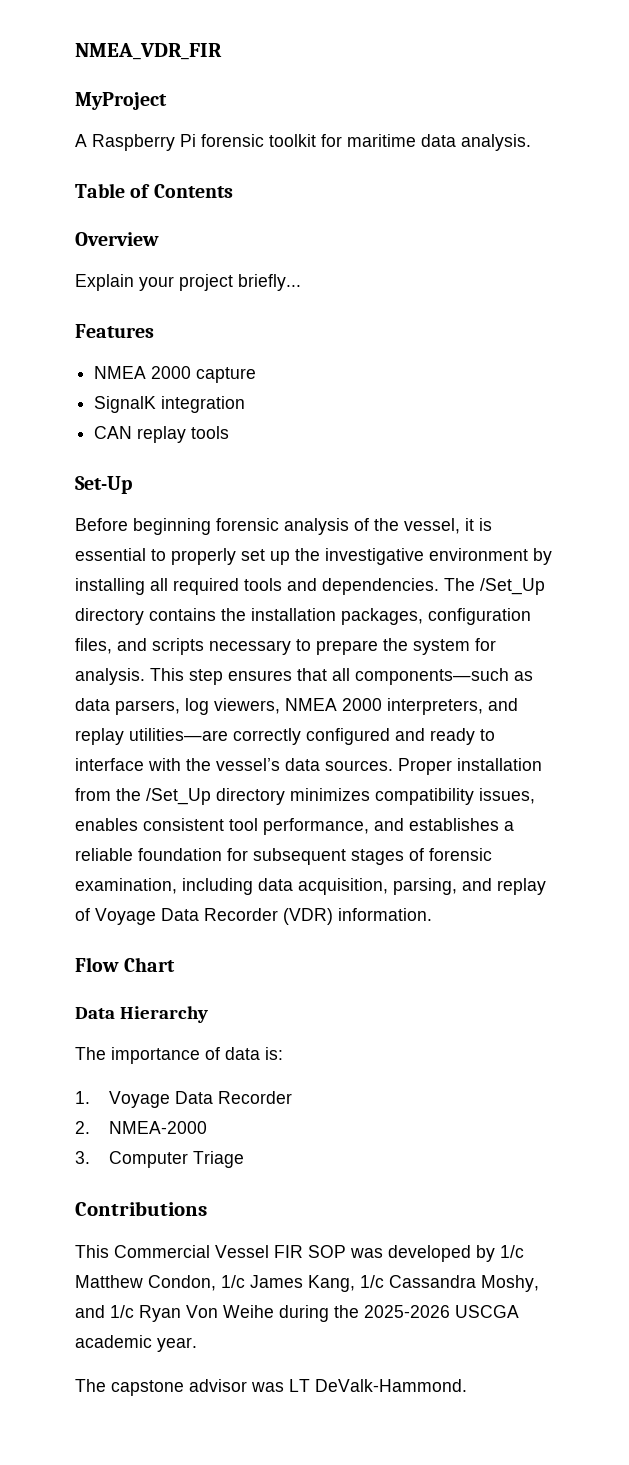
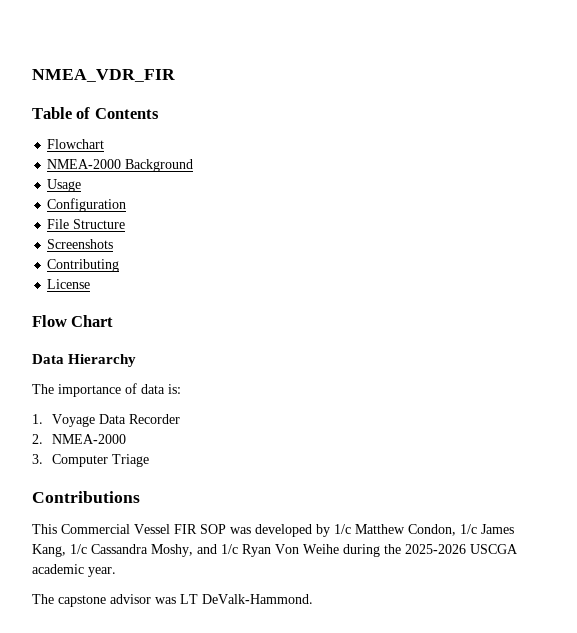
- MyProject
- A Raspberry Pi forensic toolkit for maritime data analysis.
  Table of Contents
- Overview
- Explain your project briefly...
- Features
- NMEA 2000 capture
- SignalK integration
- CAN replay tools
- Set-Up
- Before beginning forensic analysis of the vessel, it is essential to properly set up the investigative environment by installing all required tools and dependencies. The /Set_Up directory contains the installation packages, configuration files, and scripts necessary to prepare the system for analysis. This step ensures that all components—such as data parsers, log viewers, NMEA 2000 interpreters, and replay utilities—are correctly configured and ready to interface with the vessel’s data sources. Proper installation from the /Set_Up directory minimizes compatibility issues, enables consistent tool performance, and establishes a reliable foundation for subsequent stages of forensic examination, including data acquisition, parsing, and replay of Voyage Data Recorder (VDR) information.
+ Flowchart
+ NMEA-2000 Background
+ Usage
+ Configuration
+ File Structure
+ Screenshots
+ Contributing
+ License

